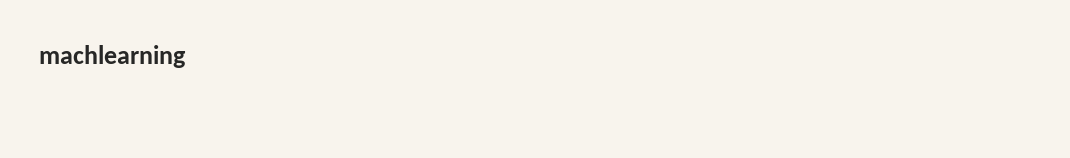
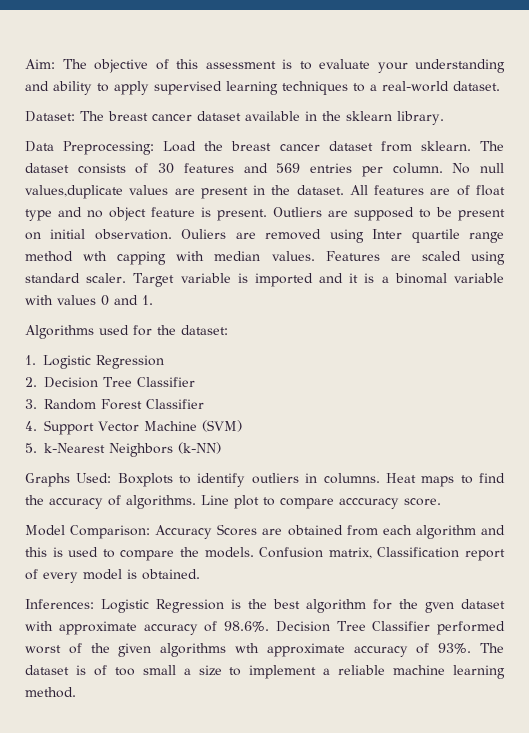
- machlearning
+ Aim: The objective of this assessment is to evaluate your understanding and ability to apply supervised learning techniques to a real-world dataset.
+ Dataset: The breast cancer dataset available in the sklearn library.
+ Data Preprocessing: Load the breast cancer dataset from sklearn. The dataset consists of 30 features and 569 entries per column. No null values,duplicate values are present in the dataset. All features are of float type and no object feature is present. Outliers are supposed to be present on initial observation. Ouliers are removed using Inter quartile range method wth capping with median values. Features are scaled using standard scaler. Target variable is imported and it is a binomal variable with values 0 and 1.
+ Algorithms used for the dataset:
+ 1. Logistic Regression
+ 2. Decision Tree Classifier
+ 3. Random Forest Classifier
+ 4. Support Vector Machine (SVM)
+ 5. k-Nearest Neighbors (k-NN)
+ Graphs Used: Boxplots to identify outliers in columns. Heat maps to find the accuracy of algorithms. Line plot to compare acccuracy score.
+ Model Comparison: Accuracy Scores are obtained from each algorithm and this is used to compare the models. Confusion matrix, Classification report of every model is obtained.
+ Inferences: Logistic Regression is the best algorithm for the gven dataset with approximate accuracy of 98.6%. Decision Tree Classifier performed worst of the given algorithms wth approximate accuracy of 93%. The dataset is of too small a size to implement a reliable machine learning method.

